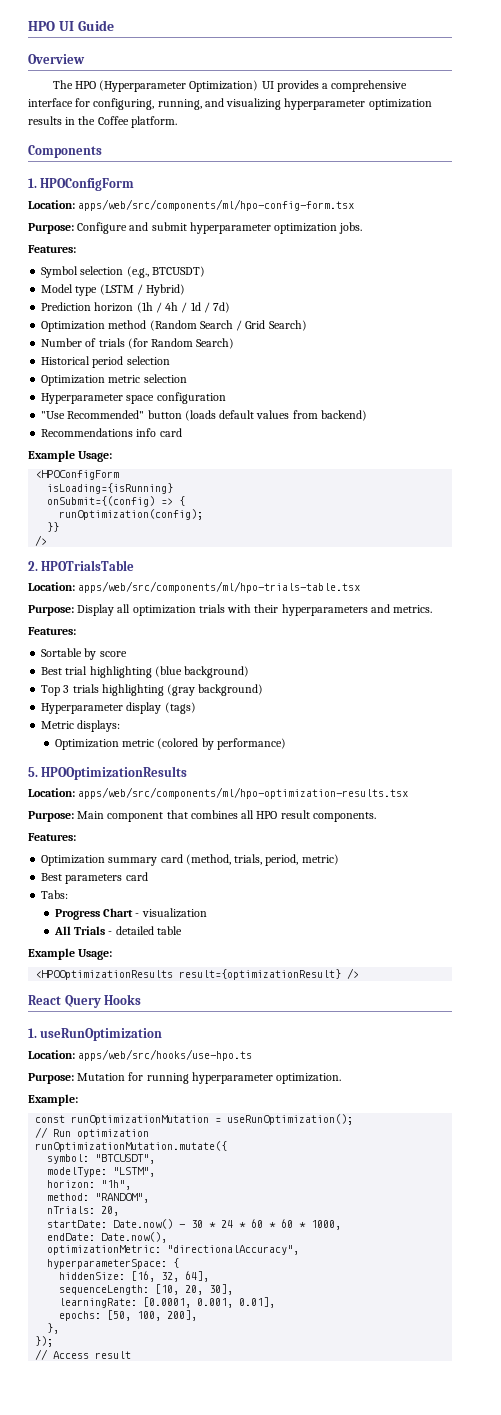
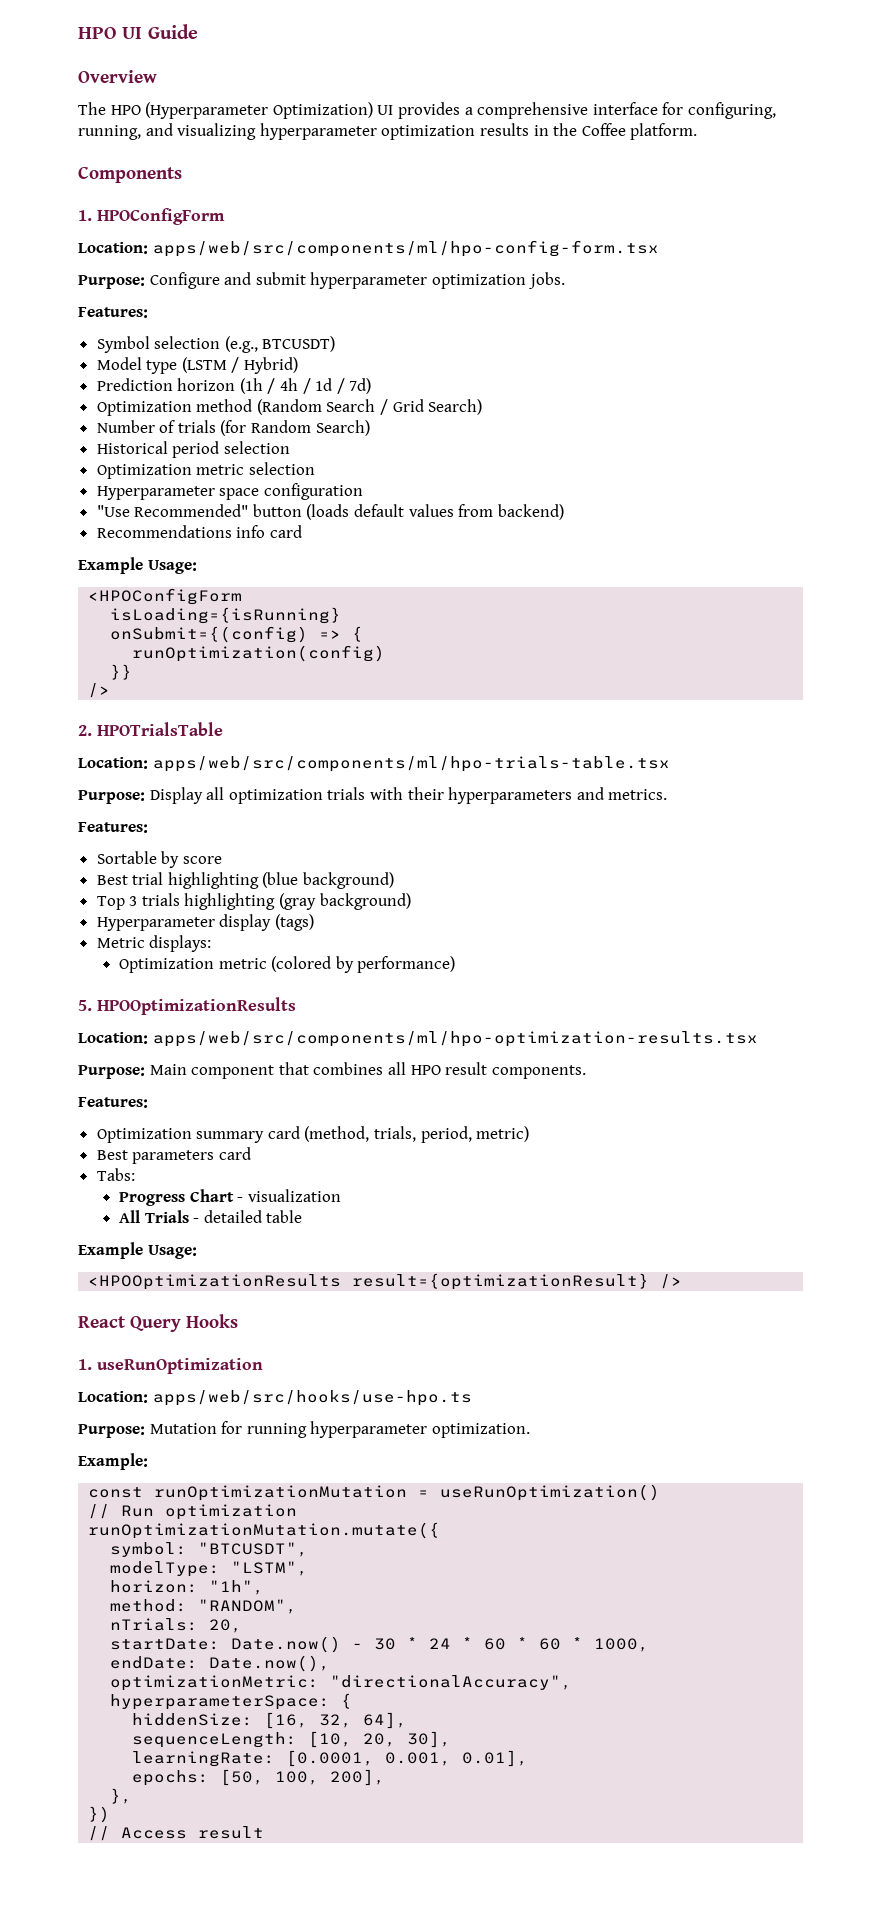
- runOptimization(config);
+ runOptimization(config)
- const runOptimizationMutation = useRunOptimization();
+ const runOptimizationMutation = useRunOptimization()
- });
+ })

